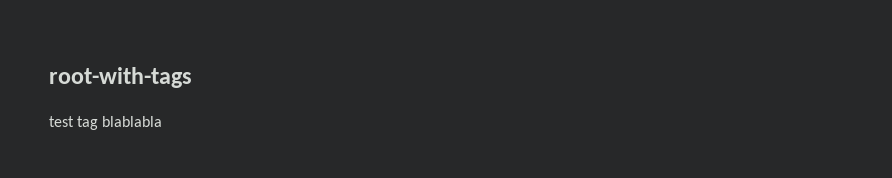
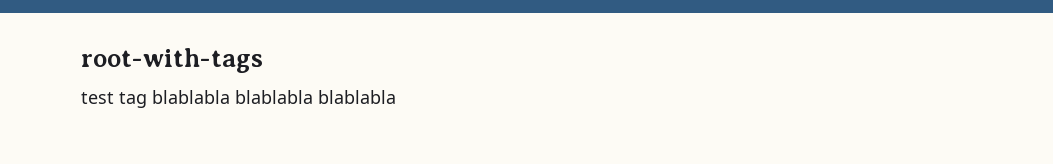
- test tag blablabla
+ test tag blablabla blablabla blablabla

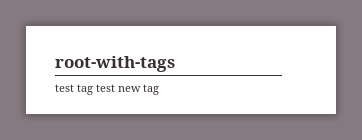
- test tag blablabla blablabla blablabla
+ test tag test new tag

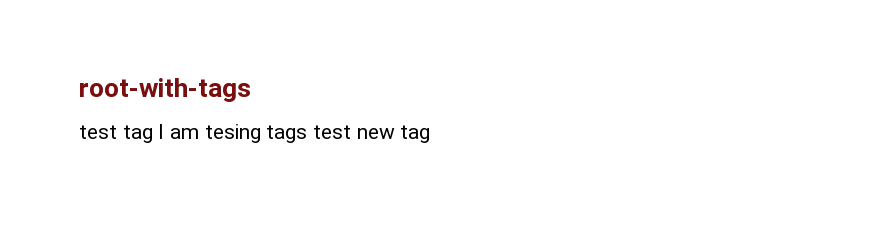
- test tag test new tag
+ test tag I am tesing tags test new tag

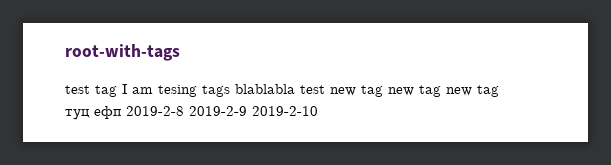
- test tag I am tesing tags test new tag
+ test tag I am tesing tags blablabla test new tag new tag new tag туц ефп 2019-2-8 2019-2-9 2019-2-10

